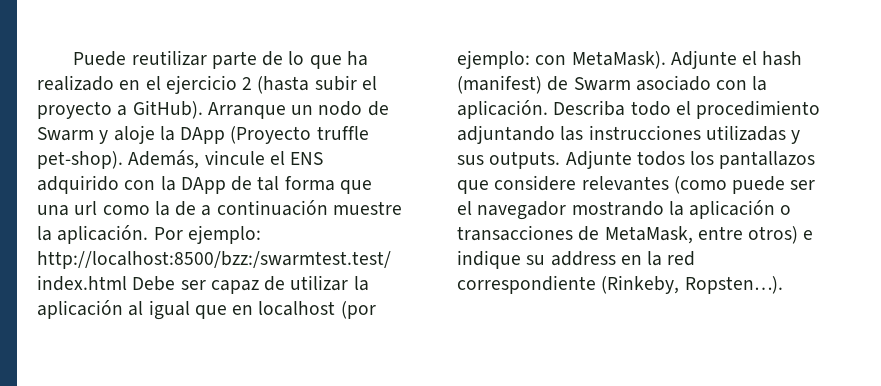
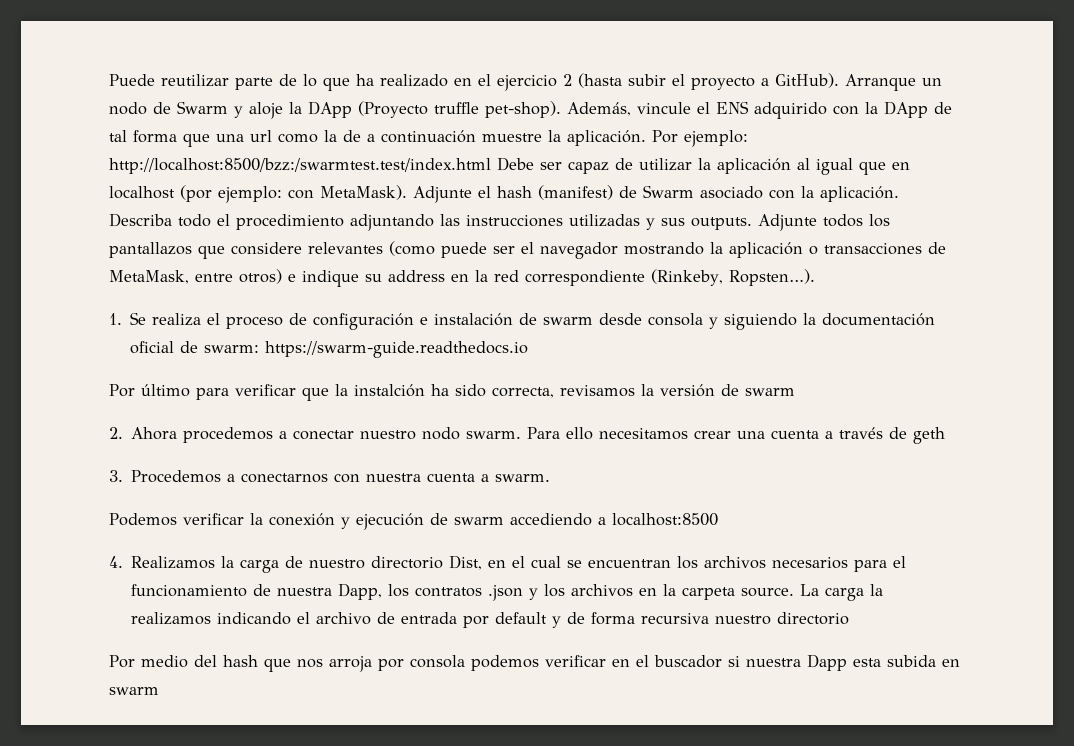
+ 1. Se realiza el proceso de configuración e instalación de swarm desde consola y siguiendo la documentación oficial de swarm: https://swarm-guide.readthedocs.io
+ Por último para verificar que la instalción ha sido correcta, revisamos la versión de swarm
+ 2. Ahora procedemos a conectar nuestro nodo swarm. Para ello necesitamos crear una cuenta a través de geth
+ 3. Procedemos a conectarnos con nuestra cuenta a swarm.
+ Podemos verificar la conexión y ejecución de swarm accediendo a localhost:8500
+ 4. Realizamos la carga de nuestro directorio Dist, en el cual se encuentran los archivos necesarios para el funcionamiento de nuestra Dapp, los contratos .json y los archivos en la carpeta source. La carga la realizamos indicando el archivo de entrada por default y de forma recursiva nuestro directorio
+ Por medio del hash que nos arroja por consola podemos verificar en el buscador si nuestra Dapp esta subida en swarm

